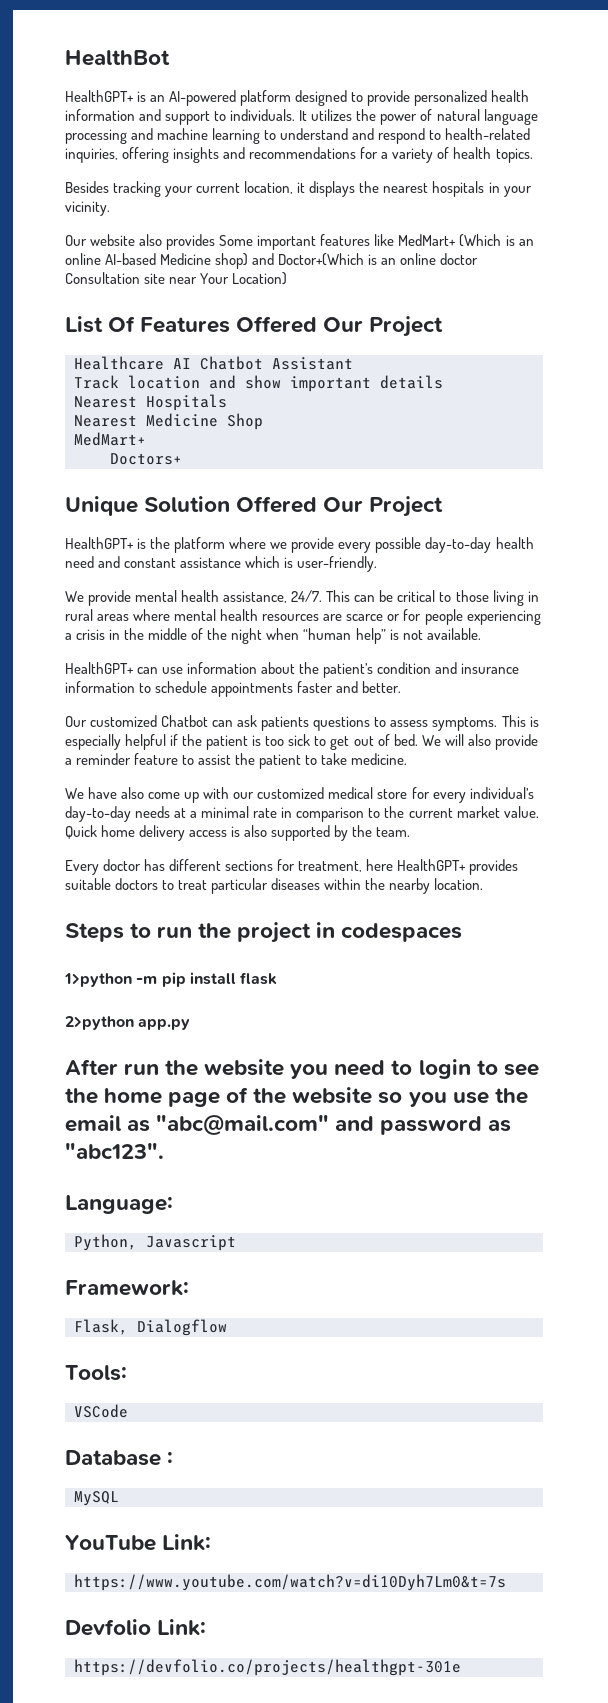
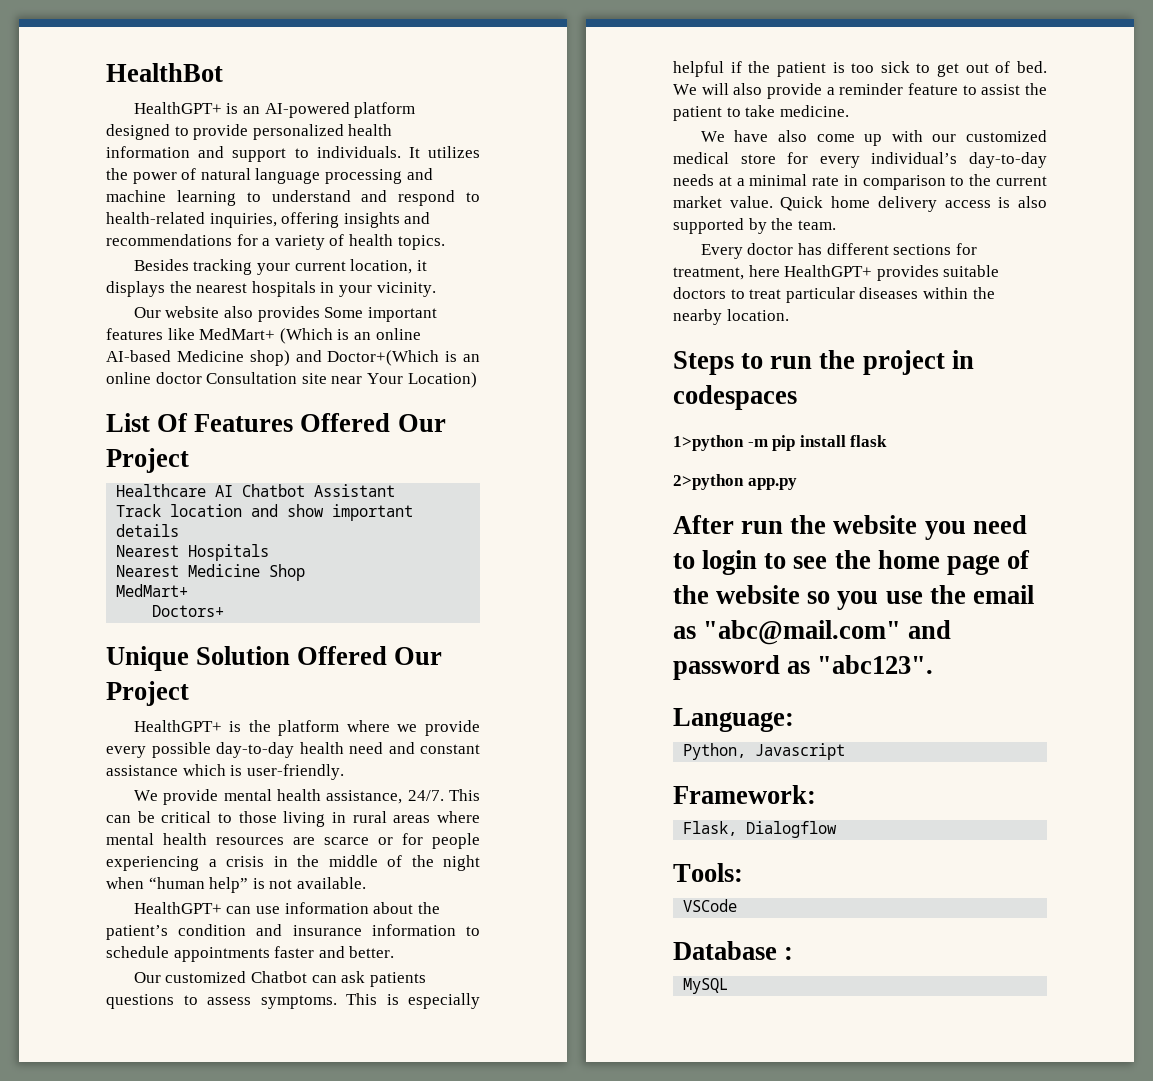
- YouTube Link:
- https://www.youtube.com/watch?v=di10Dyh7Lm0&t=7s
- Devfolio Link:
- https://devfolio.co/projects/healthgpt-301e

